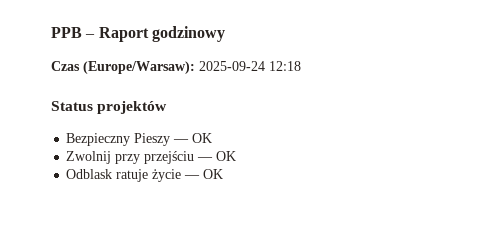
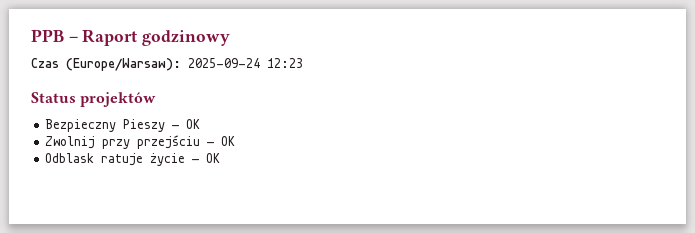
- Czas (Europe/Warsaw): 2025-09-24 12:18
+ Czas (Europe/Warsaw): 2025-09-24 12:23

